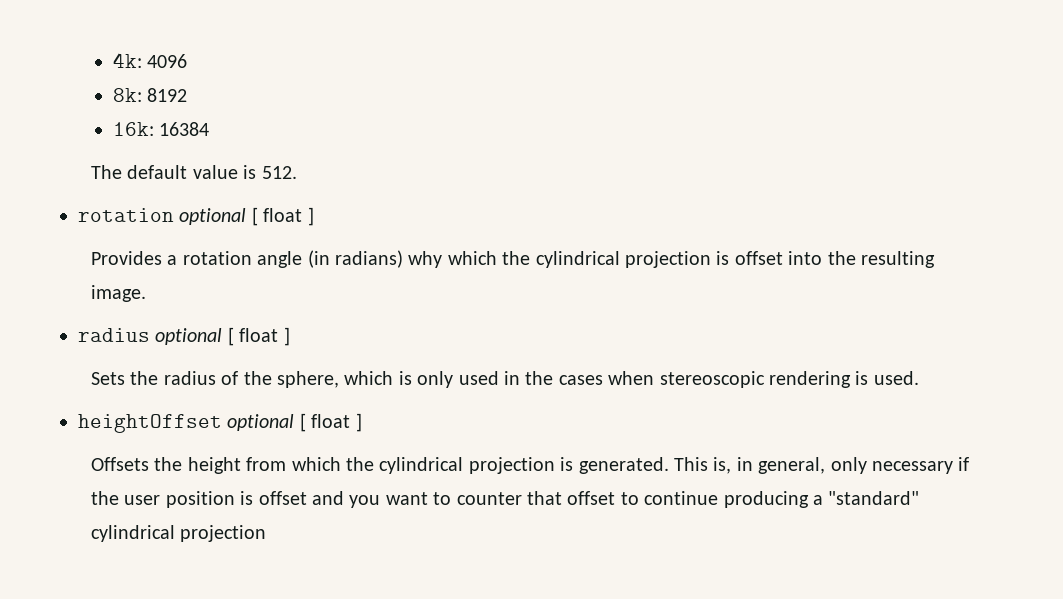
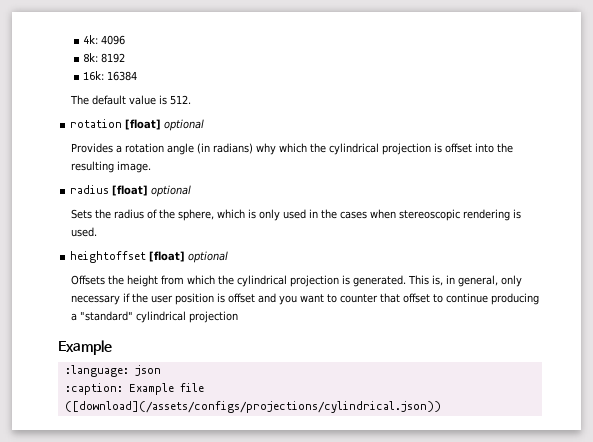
- rotation optional [ float ]
+ rotation [float] optional
- radius optional [ float ]
+ radius [float] optional
- heightOffset optional [ float ]
+ heightoffset [float] optional
  This is, in general, only necessary if the user position is offset and you want to counter that offset to continue producing a "standard" cylindrical projection
+ Example
+ :language: json
+ :caption: Example file ([download](/assets/configs/projections/cylindrical.json))

